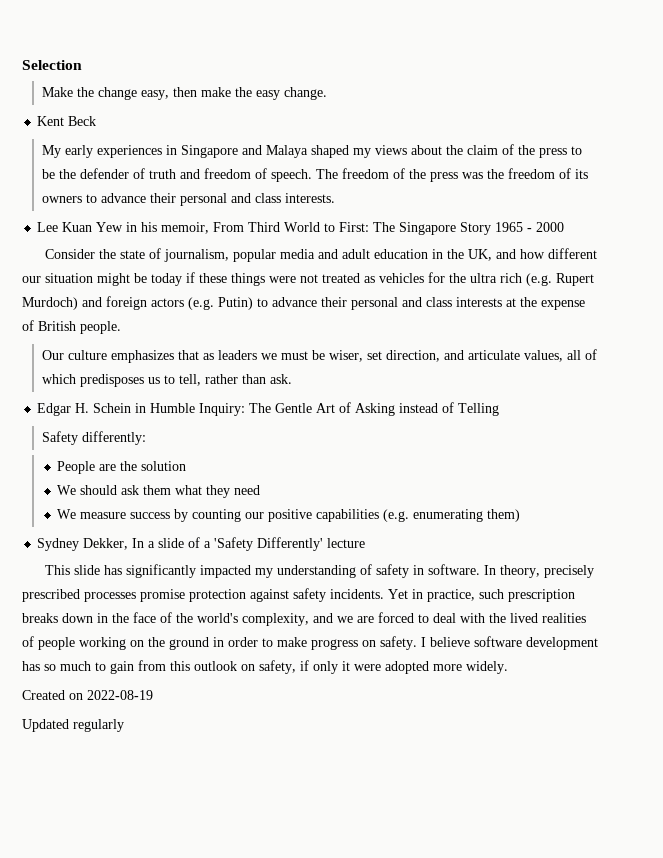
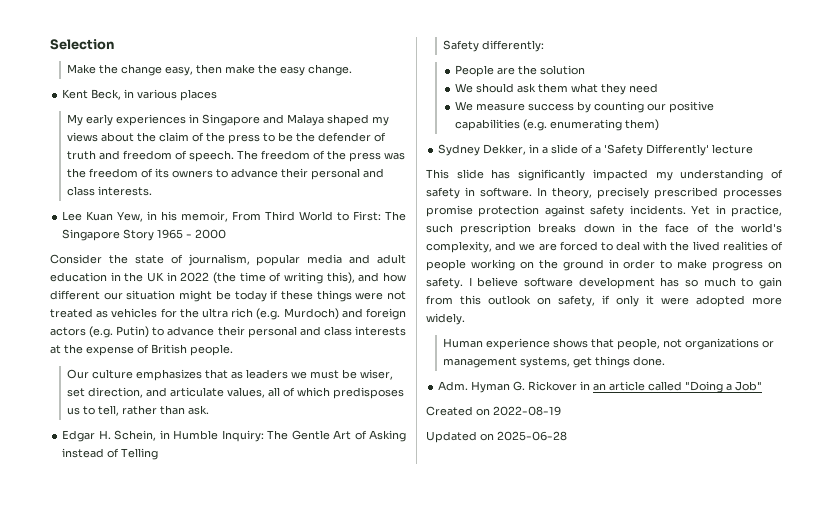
- Kent Beck
+ Kent Beck, in various places
- Lee Kuan Yew in his memoir, From Third World to First: The Singapore Story 1965 - 2000
+ Lee Kuan Yew, in his memoir, From Third World to First: The Singapore Story 1965 - 2000
- Consider the state of journalism, popular media and adult education in the UK, and how different our situation might be today if these things were not treated as vehicles for the ultra rich (e.g. Rupert Murdoch) and foreign actors (e.g. Putin) to advance their personal and class interests at the expense of British people.
+ Consider the state of journalism, popular media and adult education in the UK in 2022 (the time of writing this), and how different our situation might be today if these things were not treated as vehicles for the ultra rich (e.g. Murdoch) and foreign actors (e.g. Putin) to advance their personal and class interests at the expense of British people.
- Edgar H. Schein in Humble Inquiry: The Gentle Art of Asking instead of Telling
+ Edgar H. Schein, in Humble Inquiry: The Gentle Art of Asking instead of Telling
- Sydney Dekker, In a slide of a 'Safety Differently' lecture
+ Sydney Dekker, in a slide of a 'Safety Differently' lecture
+ Human experience shows that people, not organizations or management systems, get things done.
+ Adm. Hyman G. Rickover in an article called "Doing a Job"
- Updated regularly
+ Updated on 2025-06-28

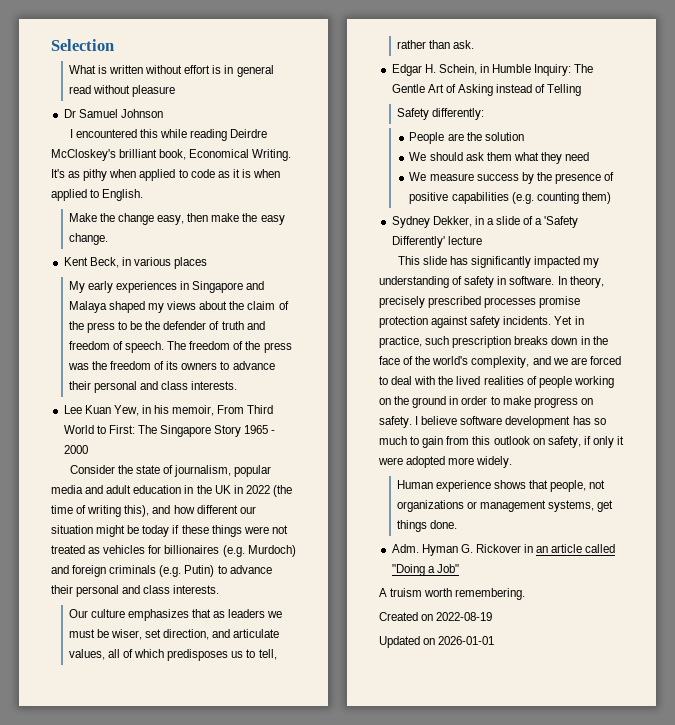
+ What is written without effort is in general read without pleasure
+ Dr Samuel Johnson
+ I encountered this while reading Deirdre McCloskey's brilliant book, Economical Writing. It's as pithy when applied to code as it is when applied to English.
- Consider the state of journalism, popular media and adult education in the UK in 2022 (the time of writing this), and how different our situation might be today if these things were not treated as vehicles for the ultra rich (e.g. Murdoch) and foreign actors (e.g. Putin) to advance their personal and class interests at the expense of British people.
+ Consider the state of journalism, popular media and adult education in the UK in 2022 (the time of writing this), and how different our situation might be today if these things were not treated as vehicles for billionaires (e.g. Murdoch) and foreign criminals (e.g. Putin) to advance their personal and class interests.
- We measure success by counting our positive capabilities (e.g. enumerating them)
+ We measure success by the presence of positive capabilities (e.g. counting them)
+ A truism worth remembering.
- Updated on 2025-06-28
+ Updated on 2026-01-01

